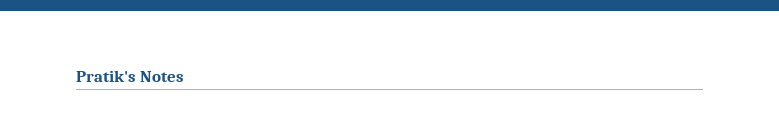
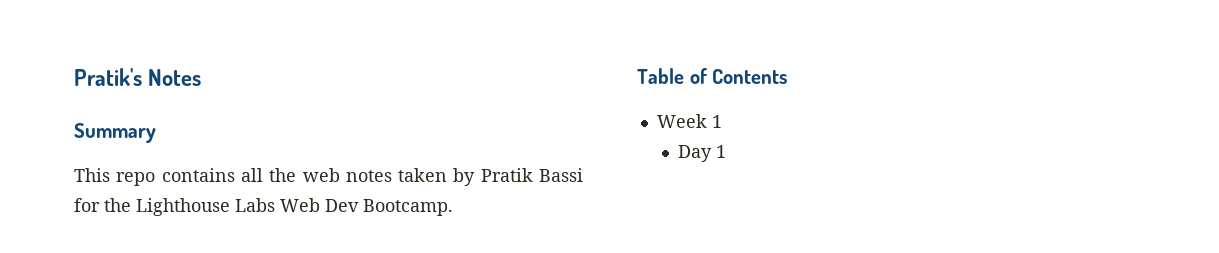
+ Summary
+ This repo contains all the web notes taken by Pratik Bassi for the Lighthouse Labs Web Dev Bootcamp.
+ Table of Contents
+ Week 1
+ Day 1

